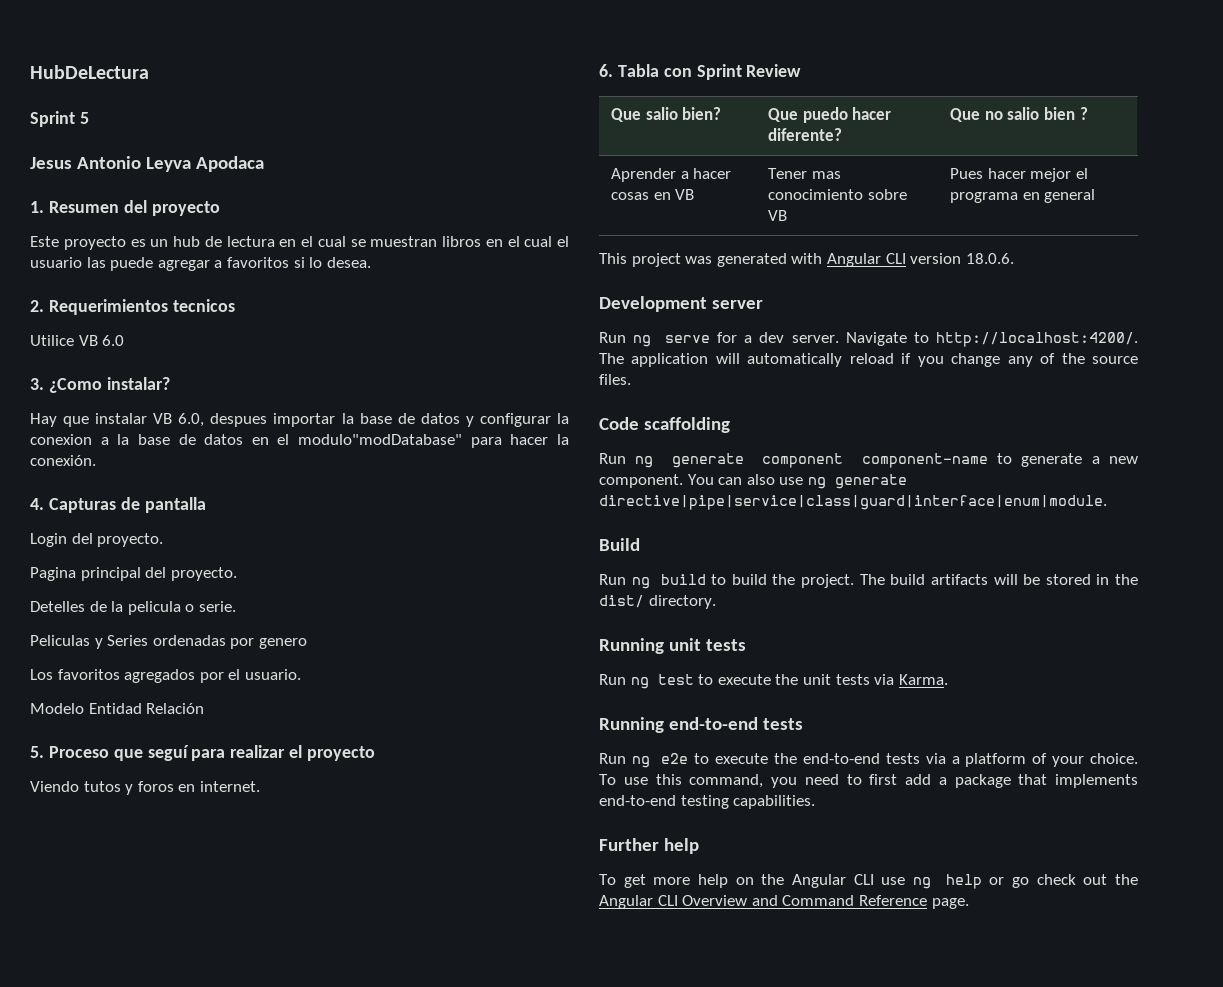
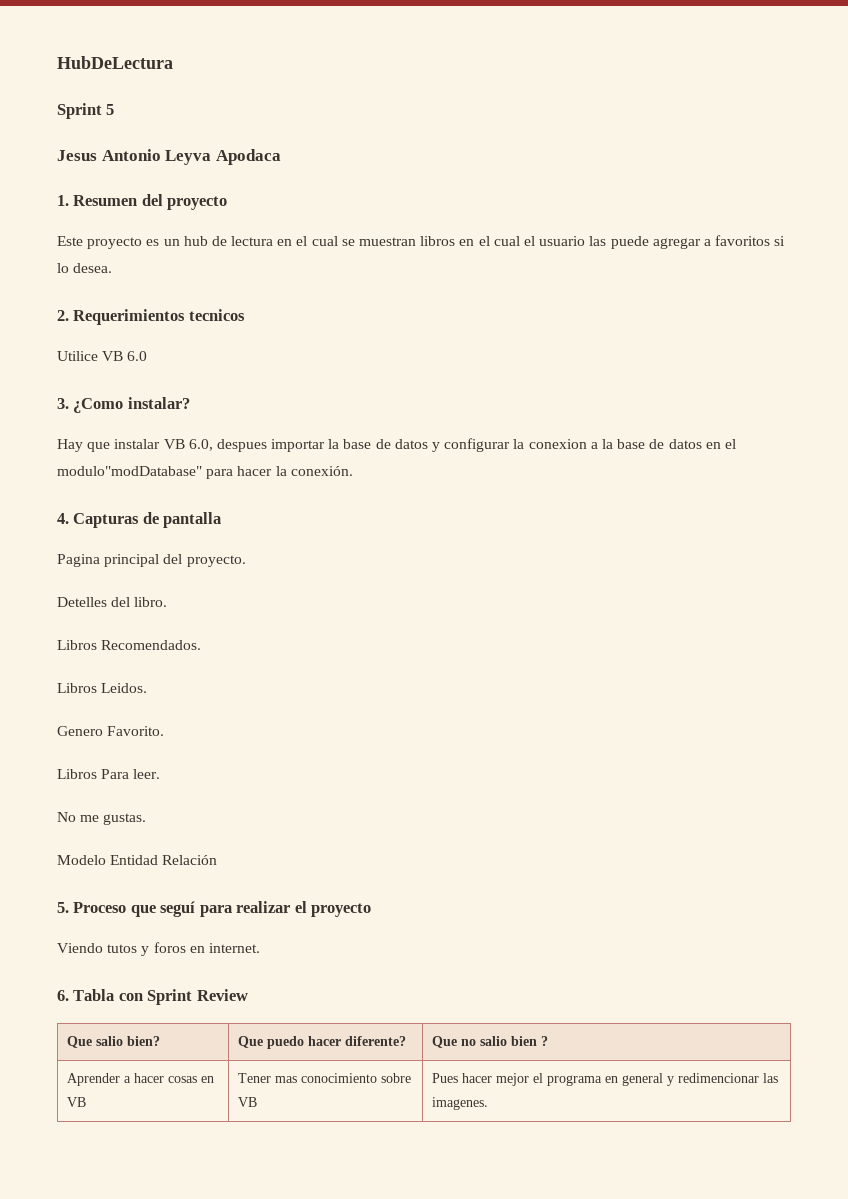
- Login del proyecto.
- Detelles de la pelicula o serie.
- Peliculas y Series ordenadas por genero
- Los favoritos agregados por el usuario.
+ Detelles del libro.
+ Libros Recomendados.
+ Libros Leidos.
+ Genero Favorito.
+ Libros Para leer.
+ No me gustas.
- Aprender a hacer cosas en VB | Tener mas conocimiento sobre VB | Pues hacer mejor el programa en general
- This project was generated with Angular CLI version 18.0.6.
- Development server
- Run ng serve for a dev server. Navigate to http://localhost:4200/. The application will automatically reload if you change any of the source files.
- Code scaffolding
- Run ng generate component component-name to generate a new component. You can also use ng generate directive|pipe|service|class|guard|interface|enum|module.
- Build
- Run ng build to build the project. The build artifacts will be stored in the dist/ directory.
- Running unit tests
- Run ng test to execute the unit tests via Karma.
- Running end-to-end tests
- Run ng e2e to execute the end-to-end tests via a platform of your choice. To use this command, you need to first add a package that implements end-to-end testing capabilities.
- Further help
- To get more help on the Angular CLI use ng help or go check out the Angular CLI Overview and Command Reference page.
+ Aprender a hacer cosas en VB | Tener mas conocimiento sobre VB | Pues hacer mejor el programa en general y redimencionar las imagenes.

